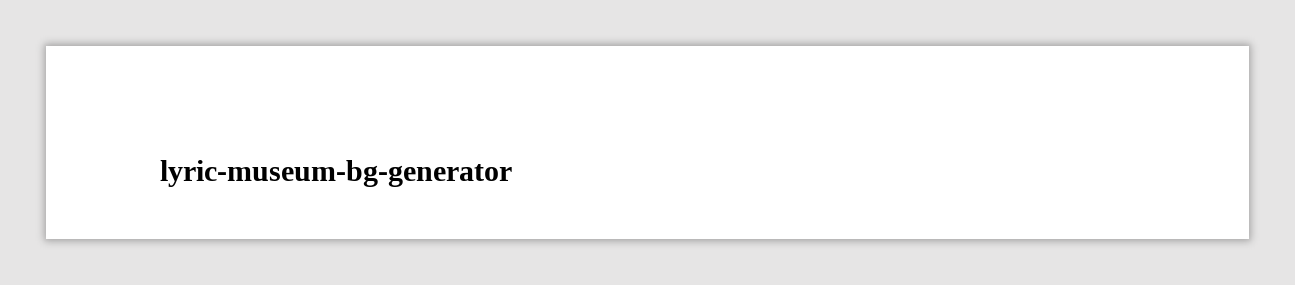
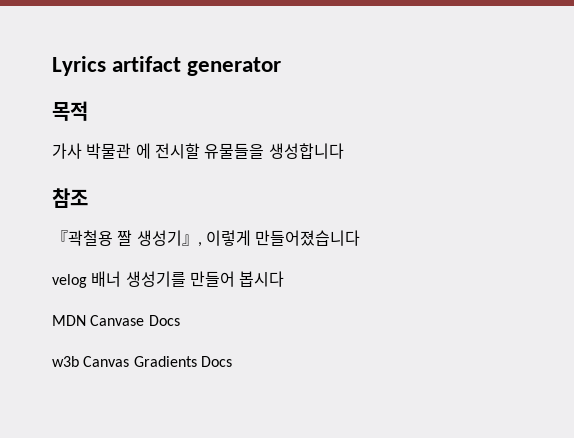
- lyric-museum-bg-generator
+ Lyrics artifact generator
+ 목적
+ 가사 박물관 에 전시할 유물들을 생성합니다
+ 참조
+ 『곽철용 짤 생성기』, 이렇게 만들어졌습니다
+ velog 배너 생성기를 만들어 봅시다
+ MDN Canvase Docs
+ w3b Canvas Gradients Docs

